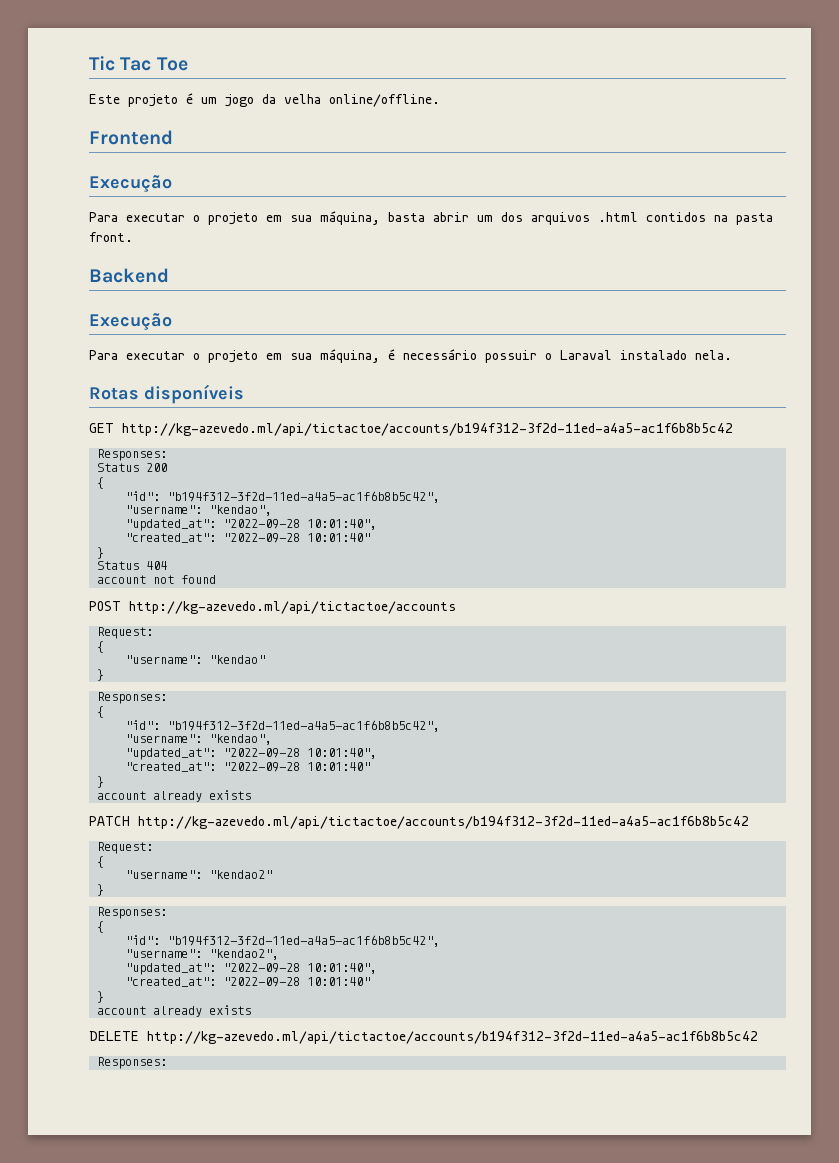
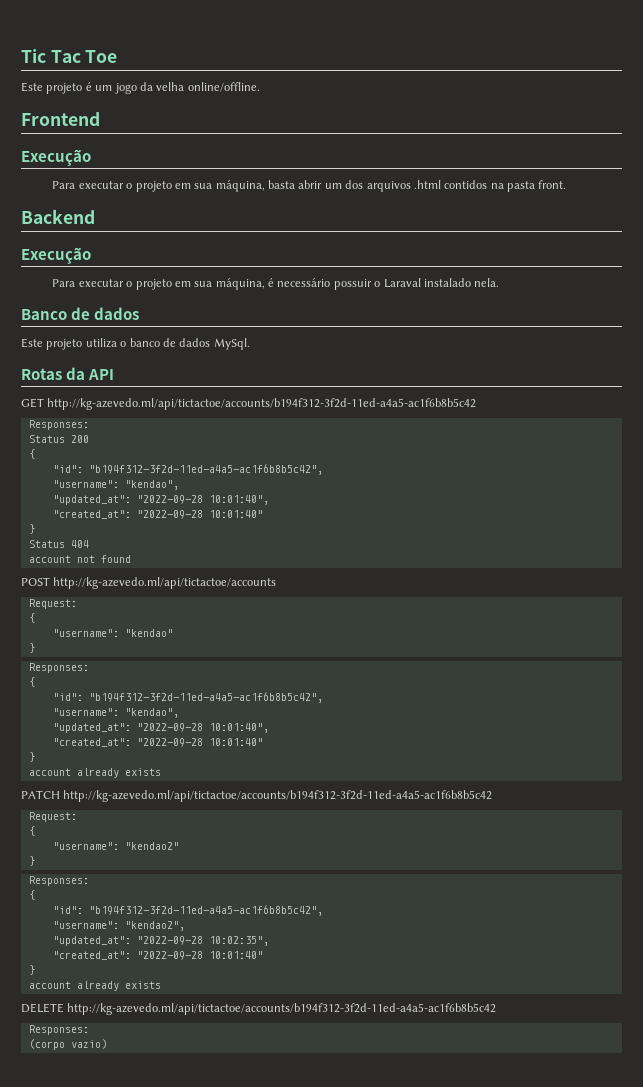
+ Banco de dados
+ Este projeto utiliza o banco de dados MySql.
- Rotas disponíveis
+ Rotas da API
  "username": "kendao2",
- "updated_at": "2022-09-28 10:01:40",
+ "updated_at": "2022-09-28 10:02:35",
+ (corpo vazio)

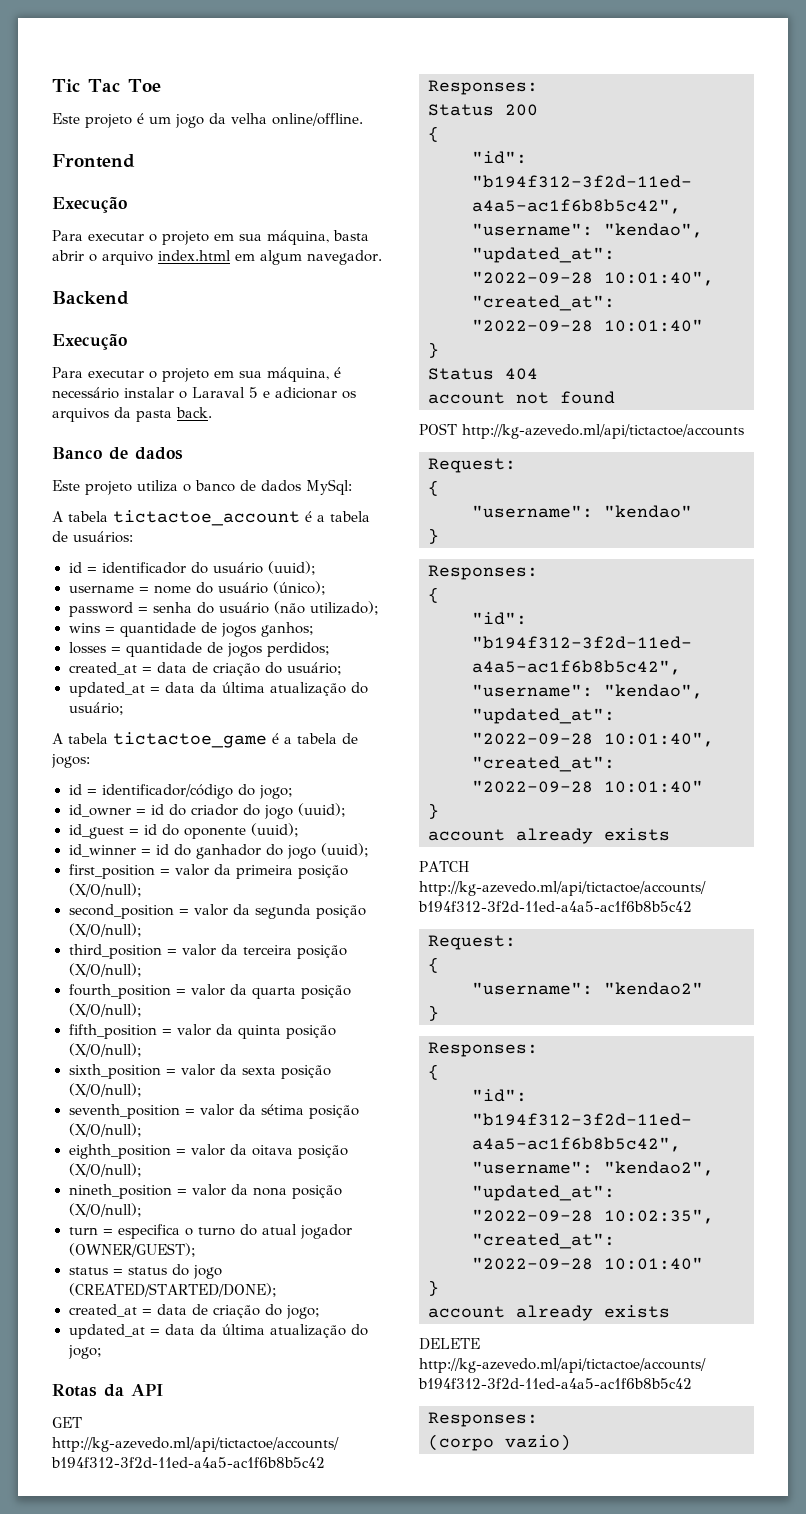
- Para executar o projeto em sua máquina, basta abrir um dos arquivos .html contidos na pasta front.
+ Para executar o projeto em sua máquina, basta abrir o arquivo index.html em algum navegador.
- Para executar o projeto em sua máquina, é necessário possuir o Laraval instalado nela.
+ Para executar o projeto em sua máquina, é necessário instalar o Laraval 5 e adicionar os arquivos da pasta back.
- Este projeto utiliza o banco de dados MySql.
+ Este projeto utiliza o banco de dados MySql:
+ A tabela tictactoe_account é a tabela de usuários:
+ id = identificador do usuário (uuid);
+ username = nome do usuário (único);
+ password = senha do usuário (não utilizado);
+ wins = quantidade de jogos ganhos;
+ losses = quantidade de jogos perdidos;
+ created_at = data de criação do usuário;
+ updated_at = data da última atualização do usuário;
+ A tabela tictactoe_game é a tabela de jogos:
+ id = identificador/código do jogo;
+ id_owner = id do criador do jogo (uuid);
+ id_guest = id do oponente (uuid);
+ id_winner = id do ganhador do jogo (uuid);
+ first_position = valor da primeira posição (X/O/null);
+ second_position = valor da segunda posição (X/O/null);
+ third_position = valor da terceira posição (X/O/null);
+ fourth_position = valor da quarta posição (X/O/null);
+ fifth_position = valor da quinta posição (X/O/null);
+ sixth_position = valor da sexta posição (X/O/null);
+ seventh_position = valor da sétima posição (X/O/null);
+ eighth_position = valor da oitava posição (X/O/null);
+ nineth_position = valor da nona posição (X/O/null);
+ turn = especifica o turno do atual jogador (OWNER/GUEST);
+ status = status do jogo (CREATED/STARTED/DONE);
+ created_at = data de criação do jogo;
+ updated_at = data da última atualização do jogo;

